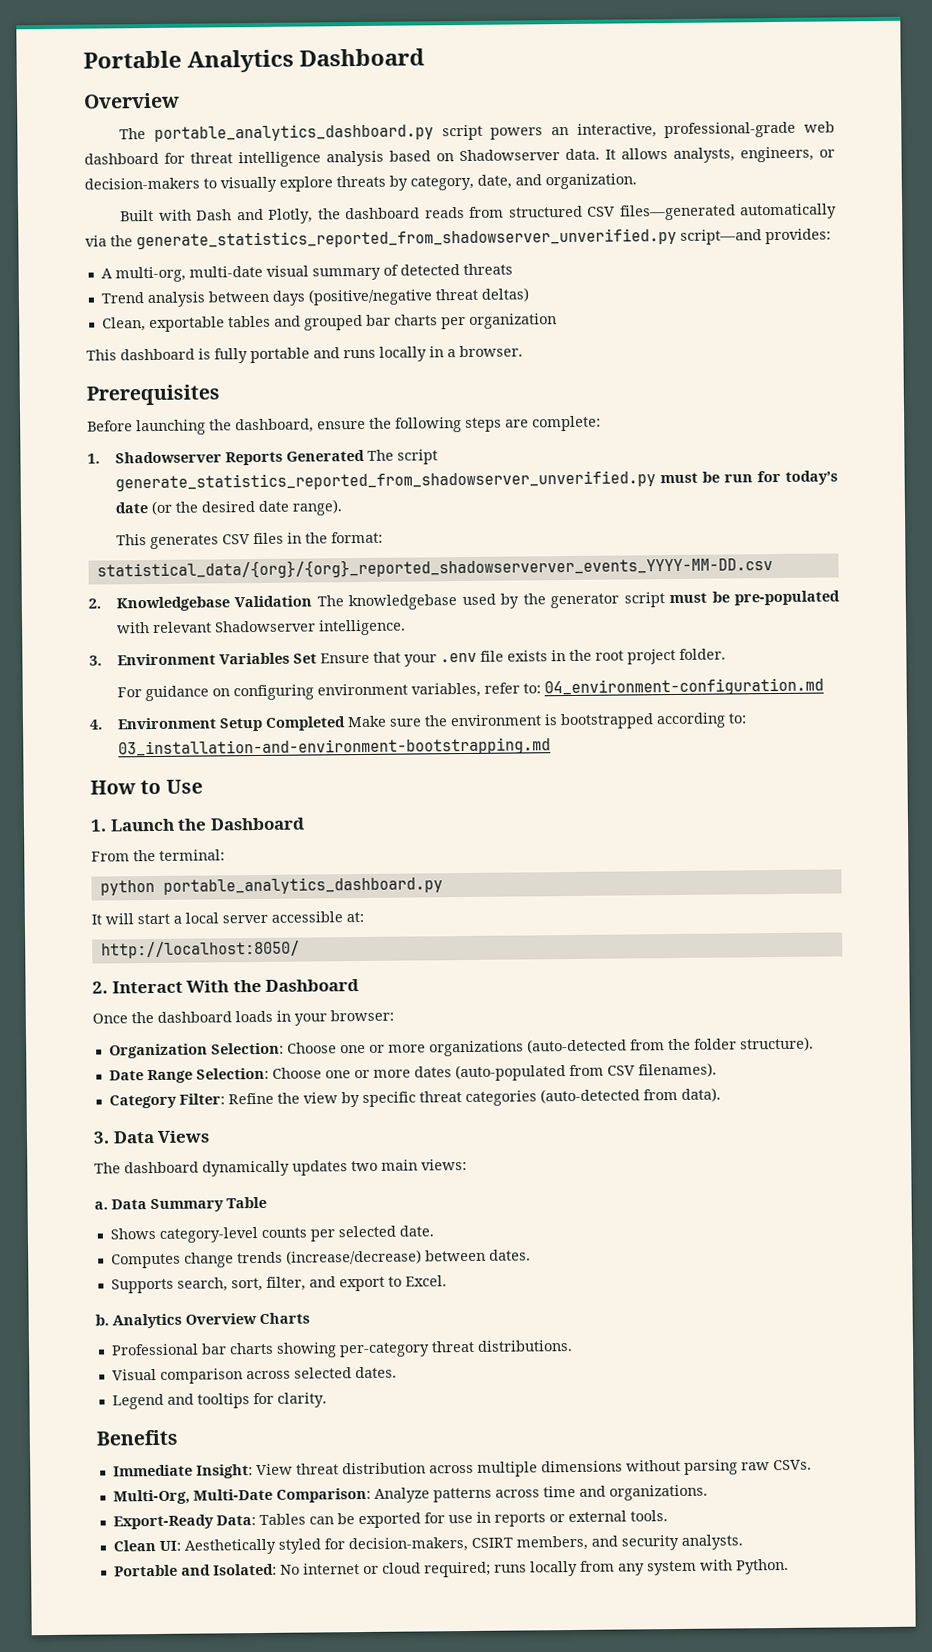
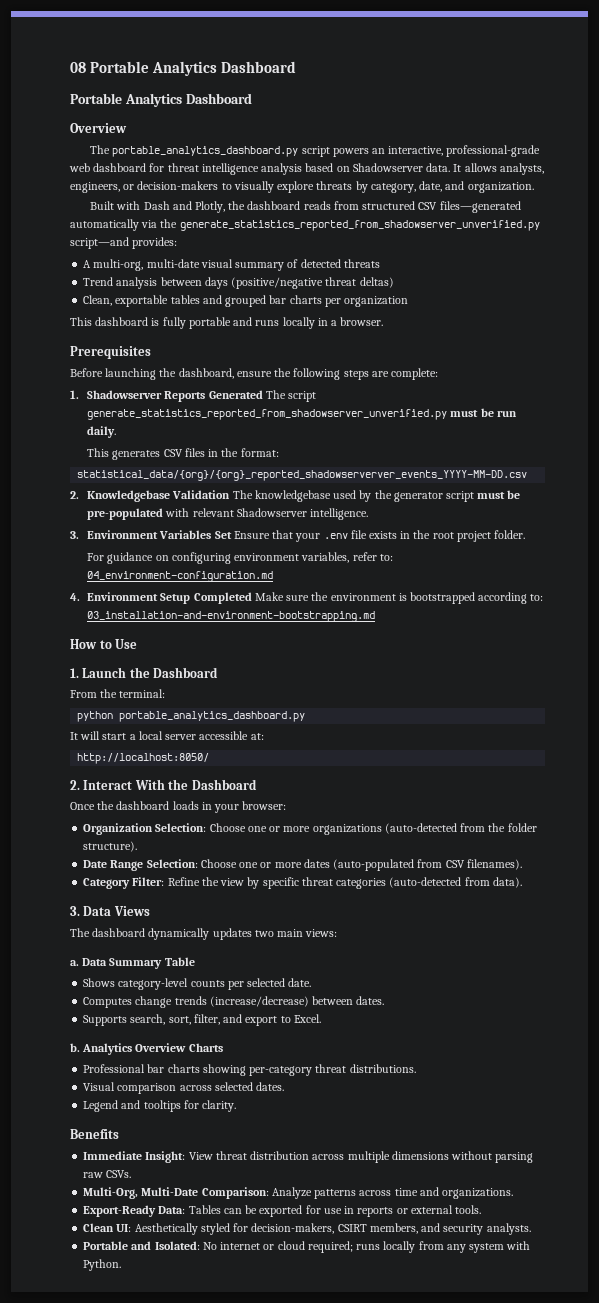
+ 08 Portable Analytics Dashboard
- 1. Shadowserver Reports Generated The script generate_statistics_reported_from_shadowserver_unverified.py must be run for today’s date (or the desired date range).
+ 1. Shadowserver Reports Generated The script generate_statistics_reported_from_shadowserver_unverified.py must be run daily.

